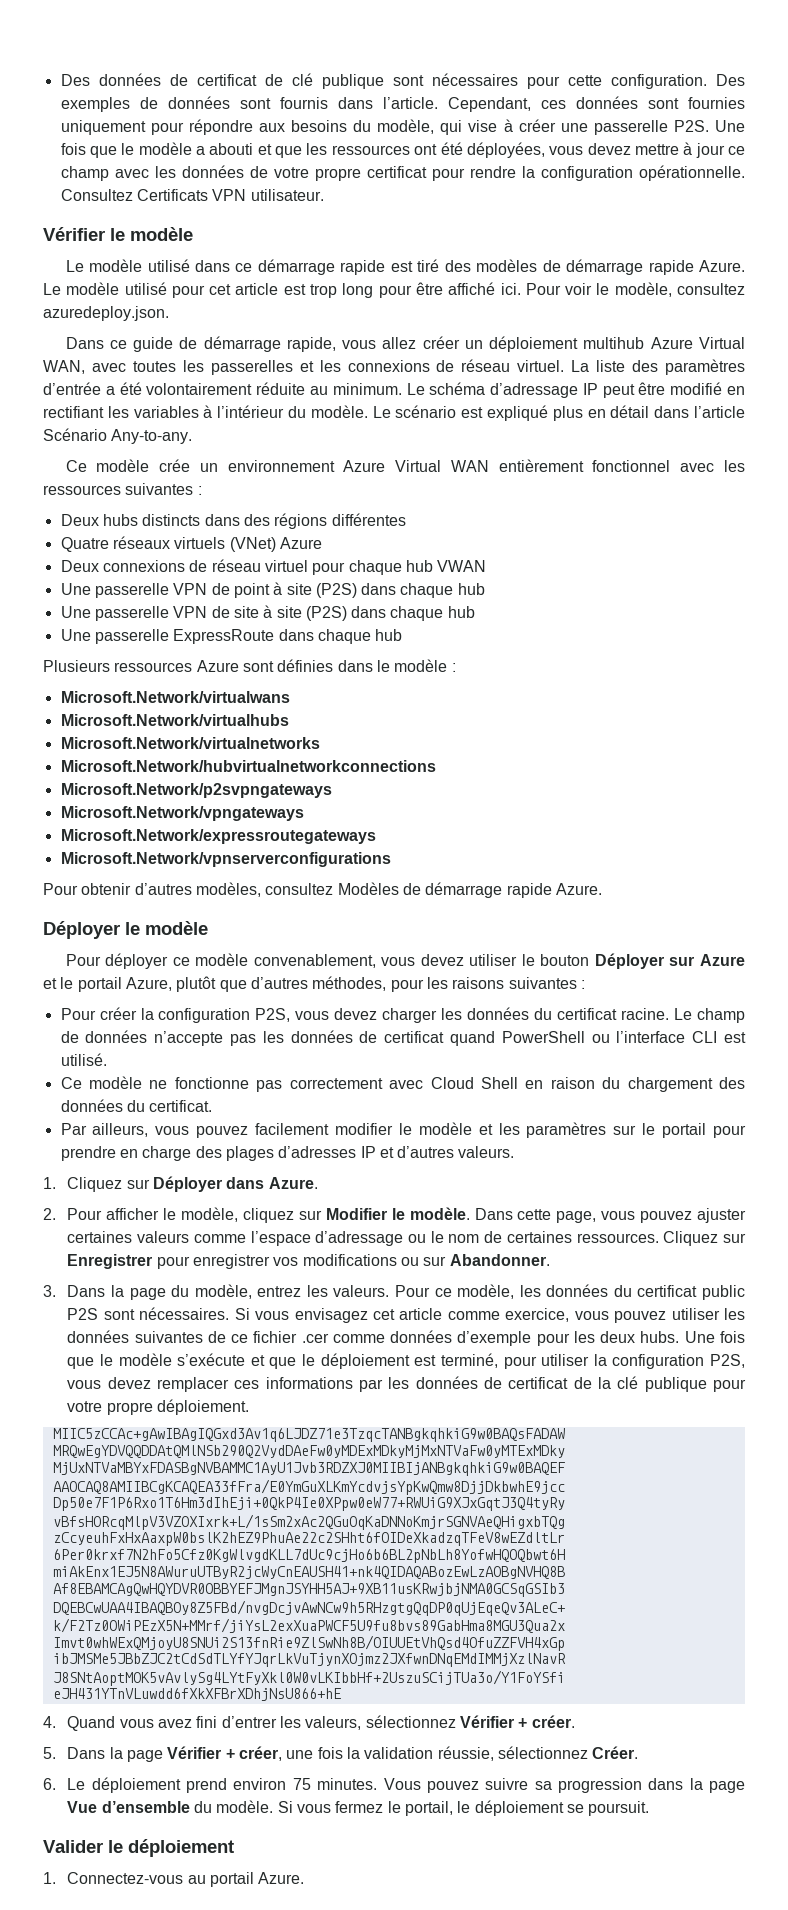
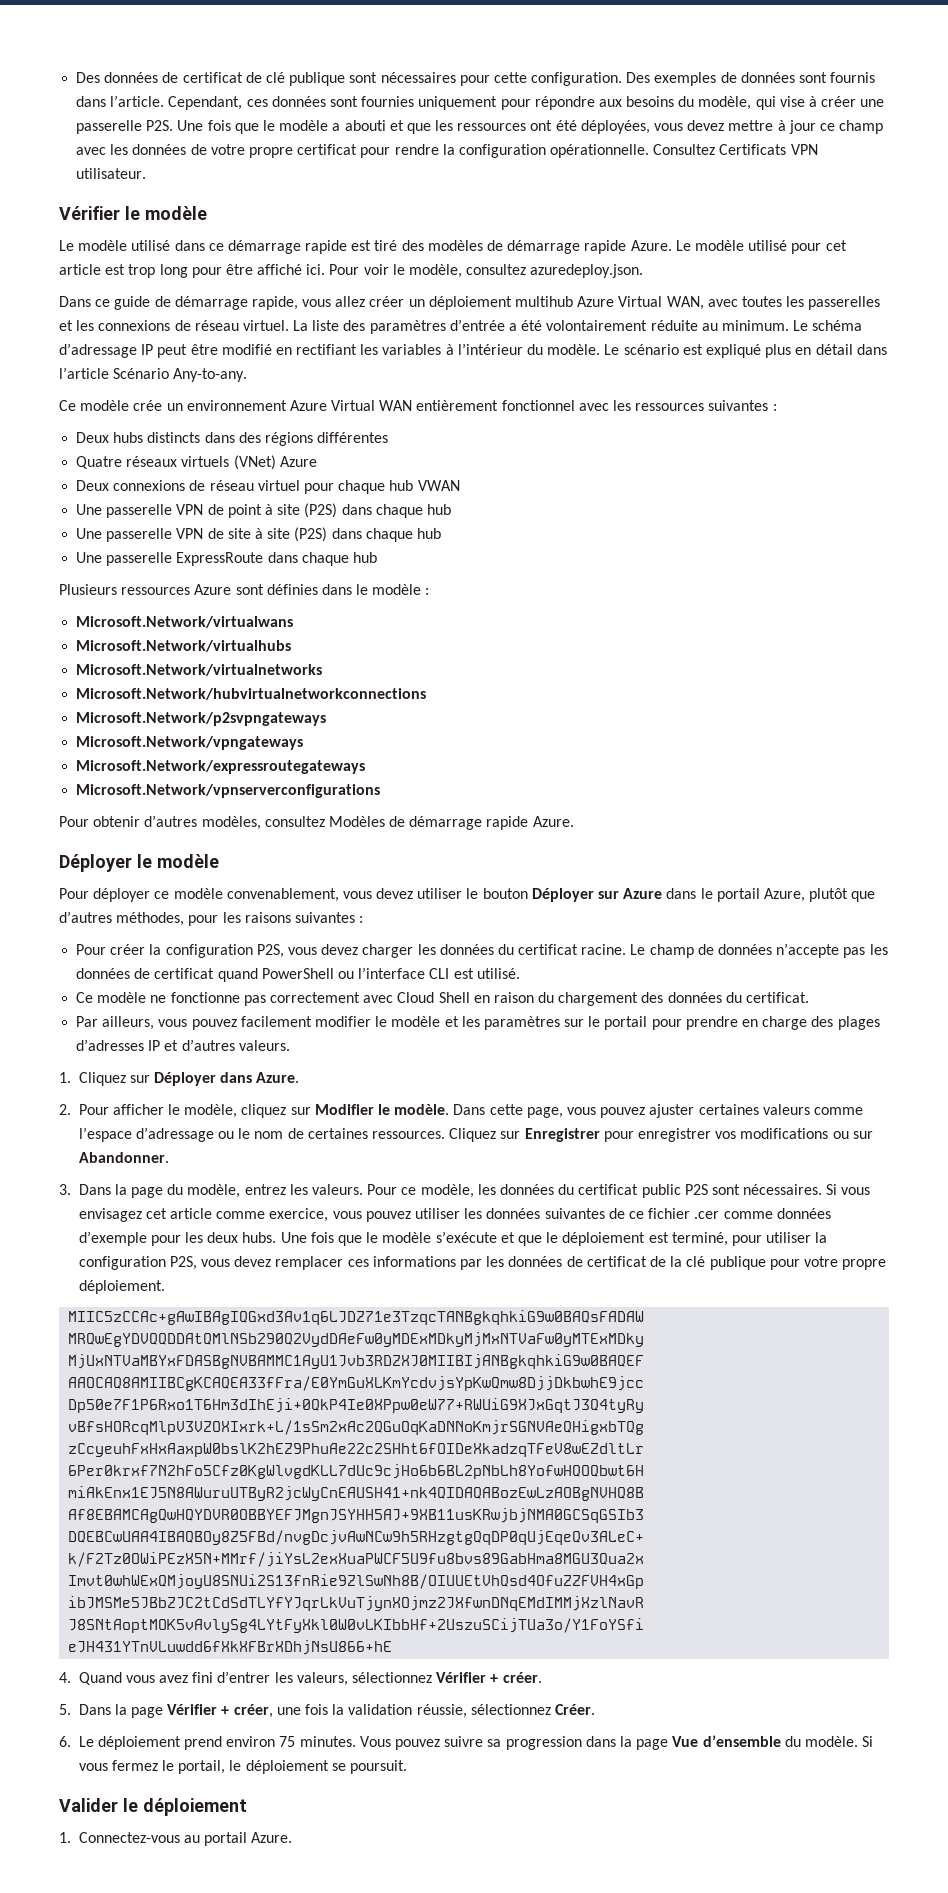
- Pour déployer ce modèle convenablement, vous devez utiliser le bouton Déployer sur Azure et le portail Azure, plutôt que d’autres méthodes, pour les raisons suivantes :
+ Pour déployer ce modèle convenablement, vous devez utiliser le bouton Déployer sur Azure dans le portail Azure, plutôt que d’autres méthodes, pour les raisons suivantes :

